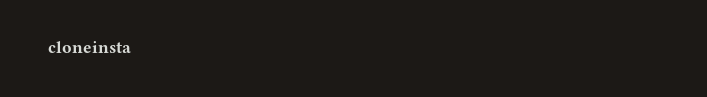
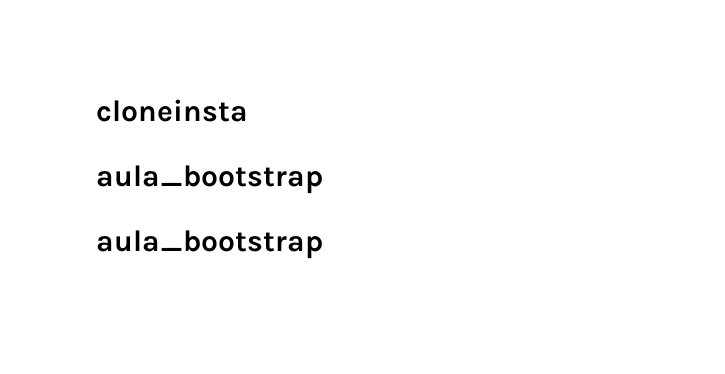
  cloneinsta
+ aula_bootstrap
+ aula_bootstrap

